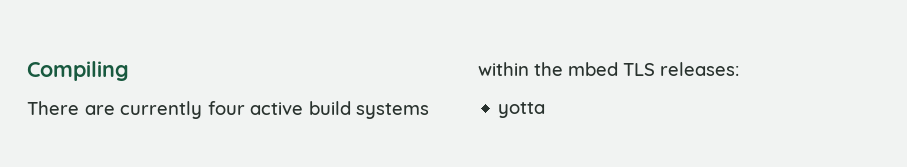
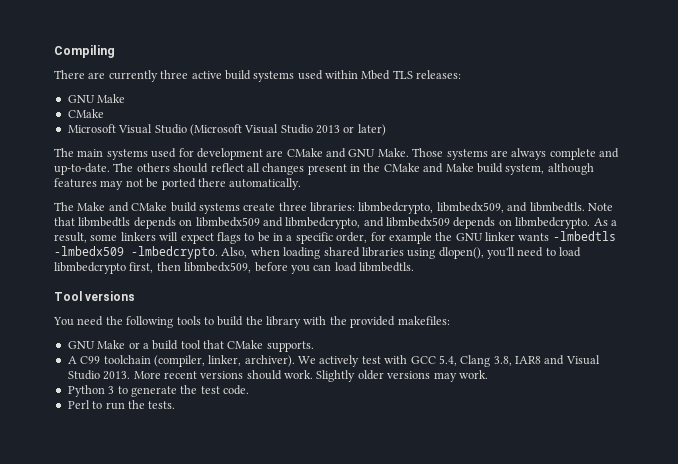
- There are currently four active build systems within the mbed TLS releases:
- yotta
+ There are currently three active build systems used within Mbed TLS releases:
+ GNU Make
+ CMake
+ Microsoft Visual Studio (Microsoft Visual Studio 2013 or later)
+ The main systems used for development are CMake and GNU Make. Those systems are always complete and up-to-date. The others should reflect all changes present in the CMake and Make build system, although features may not be ported there automatically.
+ The Make and CMake build systems create three libraries: libmbedcrypto, libmbedx509, and libmbedtls. Note that libmbedtls depends on libmbedx509 and libmbedcrypto, and libmbedx509 depends on libmbedcrypto. As a result, some linkers will expect flags to be in a specific order, for example the GNU linker wants -lmbedtls -lmbedx509 -lmbedcrypto. Also, when loading shared libraries using dlopen(), you'll need to load libmbedcrypto first, then libmbedx509, before you can load libmbedtls.
+ Tool versions
+ You need the following tools to build the library with the provided makefiles:
+ GNU Make or a build tool that CMake supports.
+ A C99 toolchain (compiler, linker, archiver). We actively test with GCC 5.4, Clang 3.8, IAR8 and Visual Studio 2013. More recent versions should work. Slightly older versions may work.
+ Python 3 to generate the test code.
+ Perl to run the tests.

